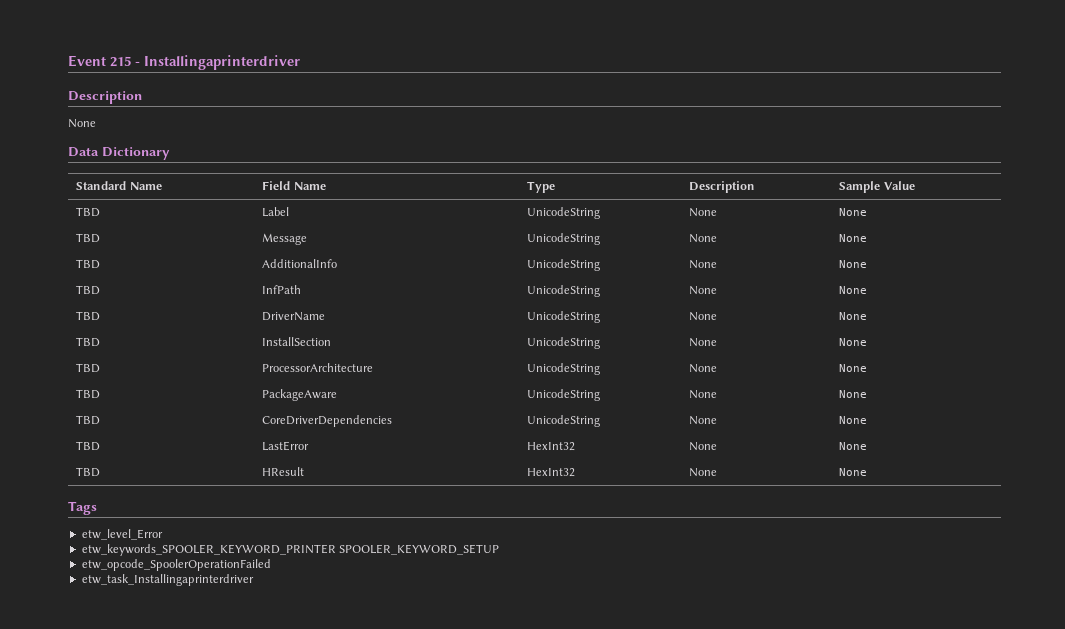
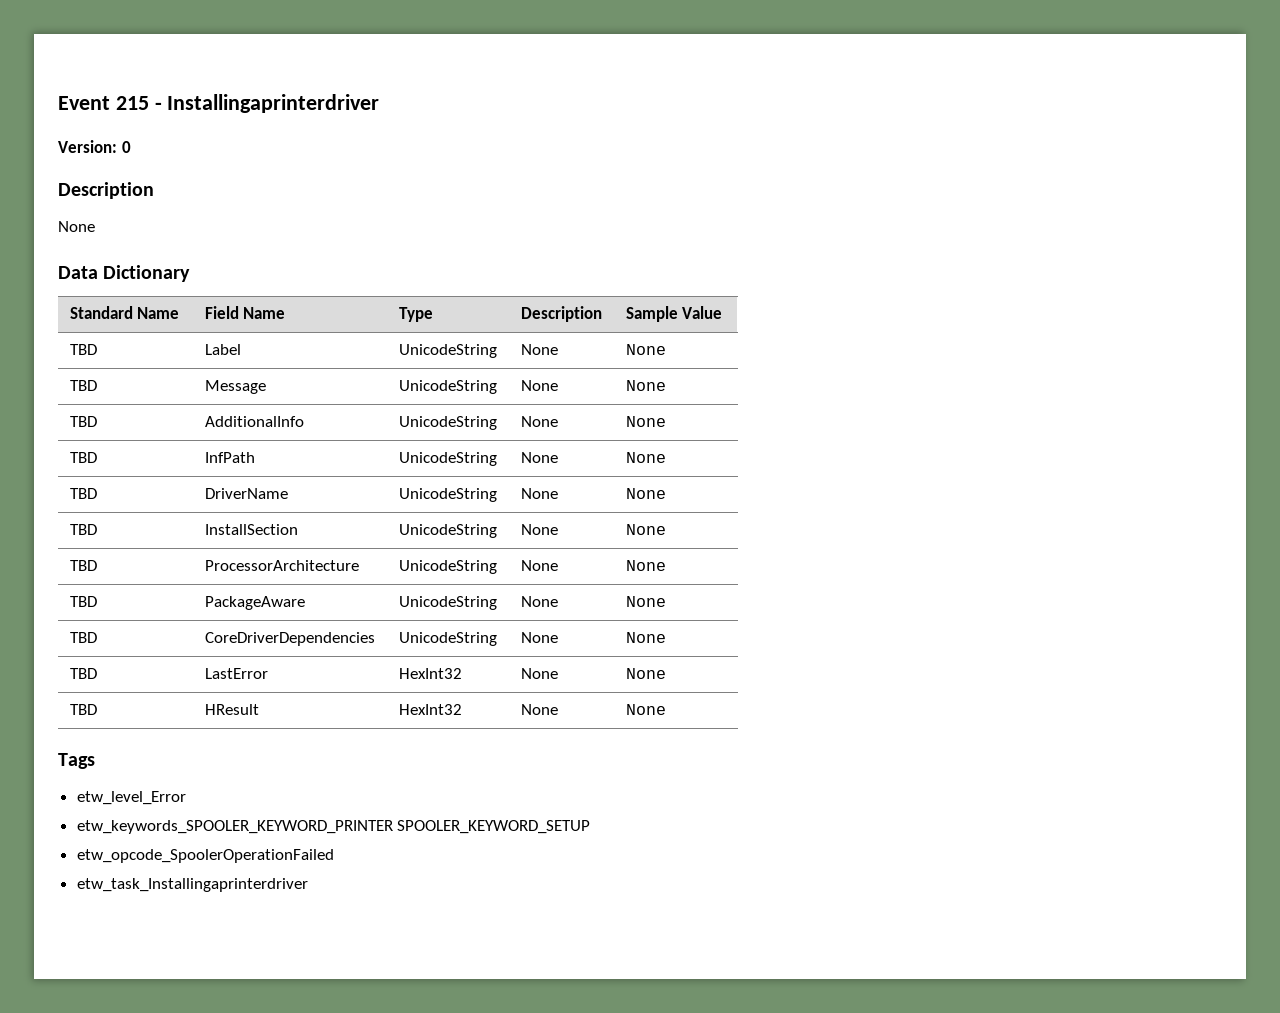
+ Version: 0

